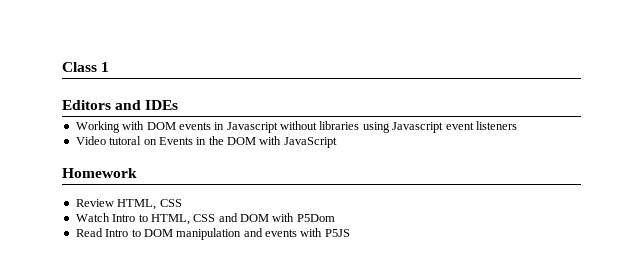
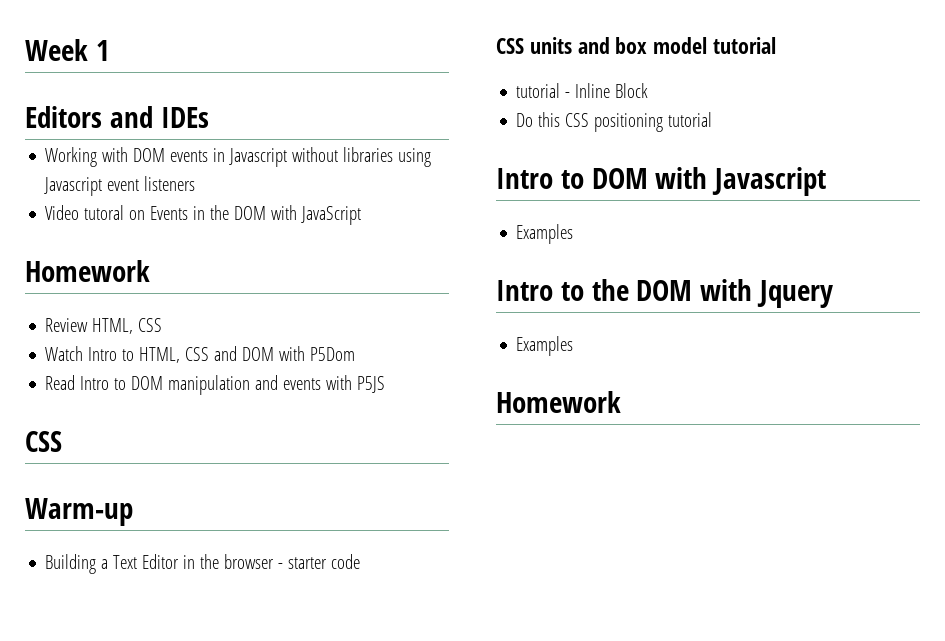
- Class 1
+ Week 1
  Read Intro to DOM manipulation and events with P5JS
+ CSS
+ Warm-up
+ Building a Text Editor in the browser - starter code
+ CSS units and box model tutorial
+ tutorial - Inline Block
+ Do this CSS positioning tutorial
+ Intro to DOM with Javascript
+ Examples
+ Intro to the DOM with Jquery
+ Examples
+ Homework

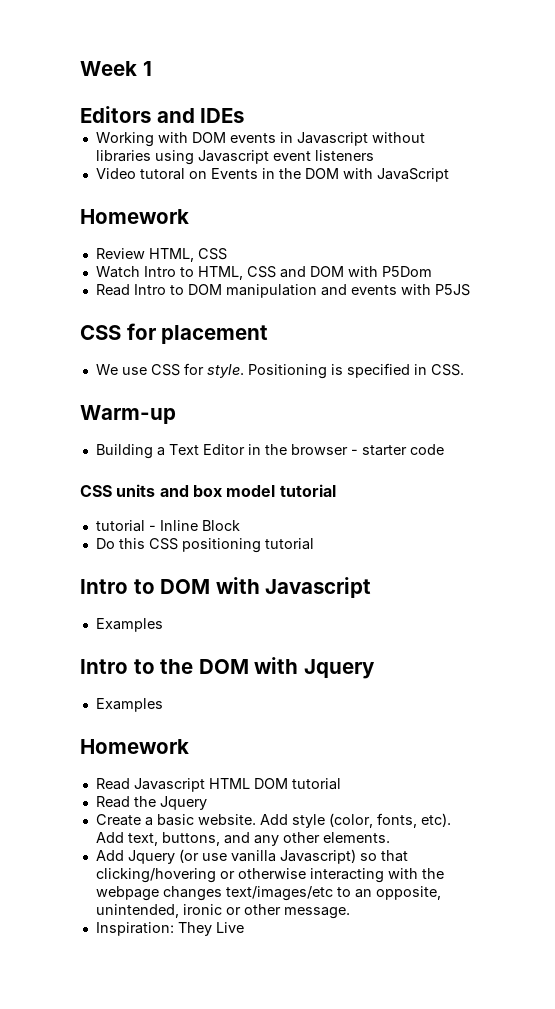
  Read Intro to DOM manipulation and events with P5JS
- CSS
+ CSS for placement
+ We use CSS for style. Positioning is specified in CSS.
+ Read Javascript HTML DOM tutorial
+ Read the Jquery
+ Create a basic website. Add style (color, fonts, etc). Add text, buttons, and any other elements.
+ Add Jquery (or use vanilla Javascript) so that clicking/hovering or otherwise interacting with the webpage changes text/images/etc to an opposite, unintended, ironic or other message.
+ Inspiration: They Live

